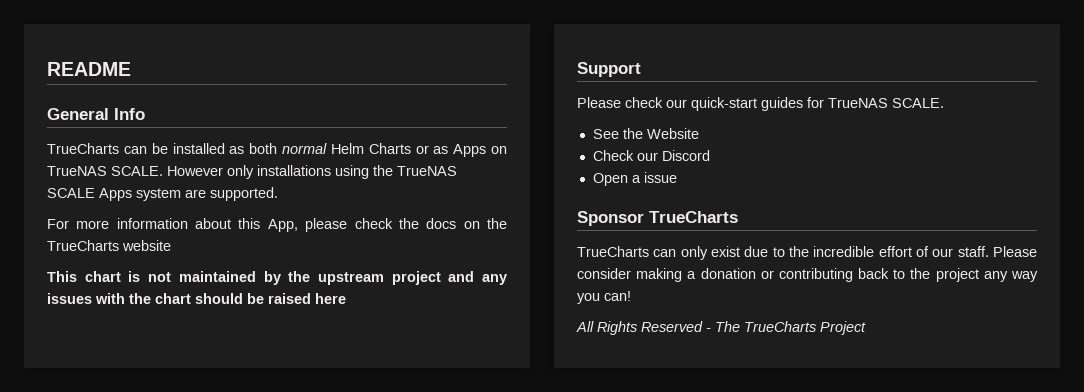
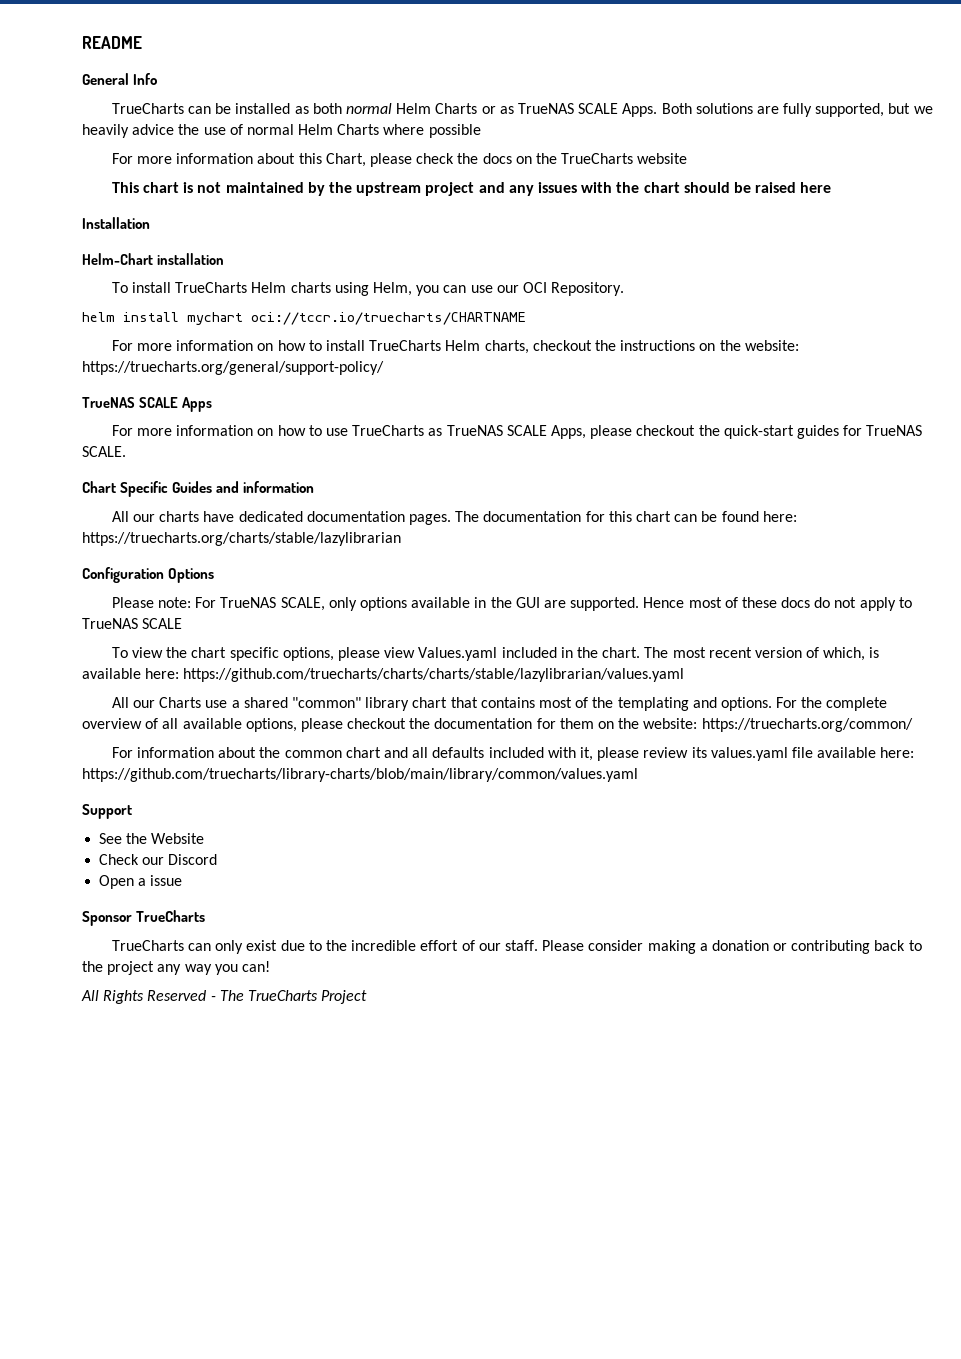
- TrueCharts can be installed as both normal Helm Charts or as Apps on TrueNAS SCALE. However only installations using the TrueNAS SCALE Apps system are supported.
+ TrueCharts can be installed as both normal Helm Charts or as TrueNAS SCALE Apps. Both solutions are fully supported, but we heavily advice the use of normal Helm Charts where possible
- For more information about this App, please check the docs on the TrueCharts website
+ For more information about this Chart, please check the docs on the TrueCharts website
- Support
- Please check our quick-start guides for TrueNAS SCALE.
+ Installation
+ Helm-Chart installation
+ To install TrueCharts Helm charts using Helm, you can use our OCI Repository.
+ helm install mychart oci://tccr.io/truecharts/CHARTNAME
+ For more information on how to install TrueCharts Helm charts, checkout the instructions on the website: https://truecharts.org/general/support-policy/
+ TrueNAS SCALE Apps
+ For more information on how to use TrueCharts as TrueNAS SCALE Apps, please checkout the quick-start guides for TrueNAS SCALE.
+ Chart Specific Guides and information
+ All our charts have dedicated documentation pages. The documentation for this chart can be found here: https://truecharts.org/charts/stable/lazylibrarian
+ Configuration Options
+ Please note: For TrueNAS SCALE, only options available in the GUI are supported. Hence most of these docs do not apply to TrueNAS SCALE
+ To view the chart specific options, please view Values.yaml included in the chart. The most recent version of which, is available here: https://github.com/truecharts/charts/charts/stable/lazylibrarian/values.yaml
+ All our Charts use a shared "common" library chart that contains most of the templating and options. For the complete overview of all available options, please checkout the documentation for them on the website: https://truecharts.org/common/
+ For information about the common chart and all defaults included with it, please review its values.yaml file available here: https://github.com/truecharts/library-charts/blob/main/library/common/values.yaml
+ Support

